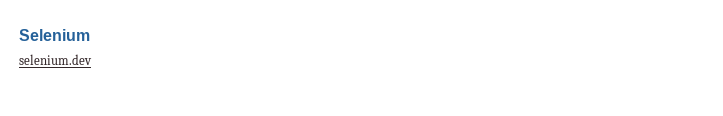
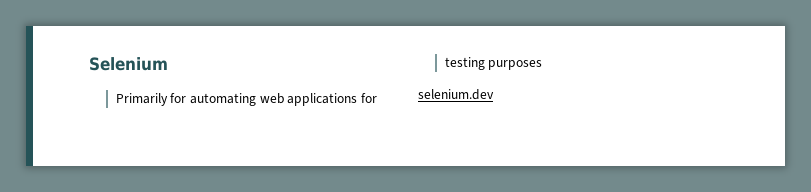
+ Primarily for automating web applications for testing purposes

